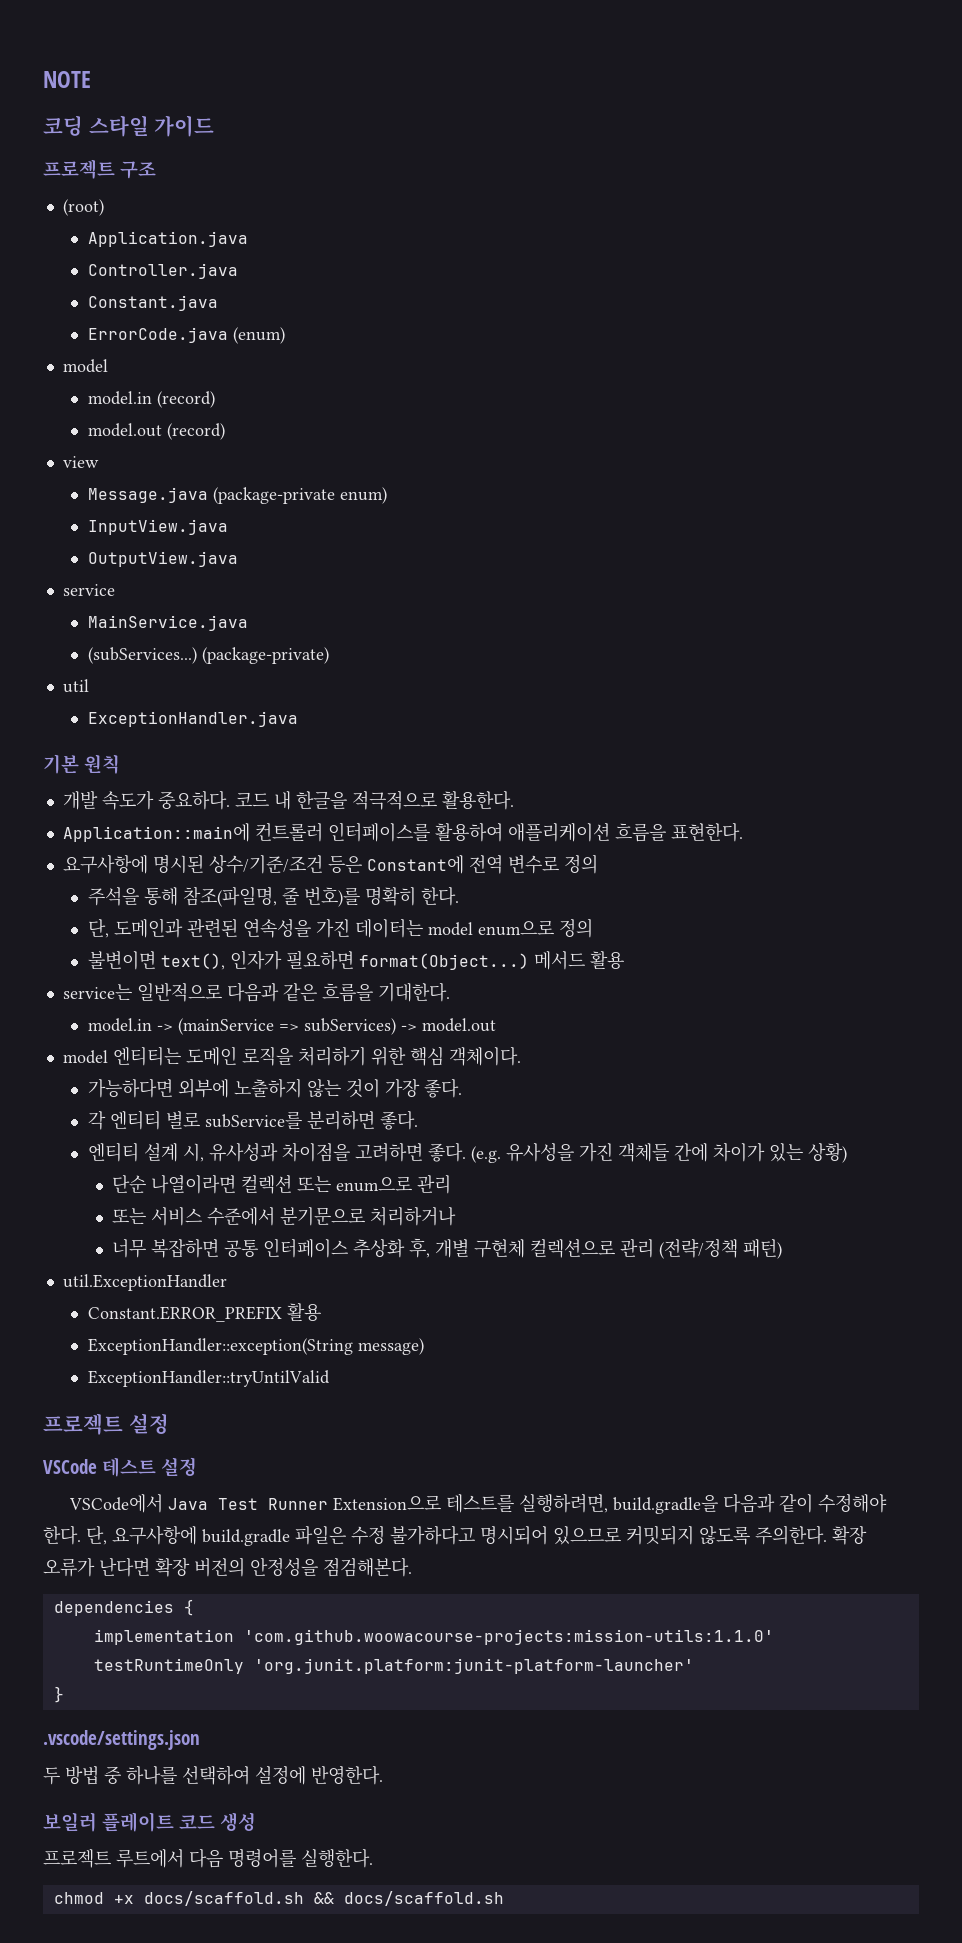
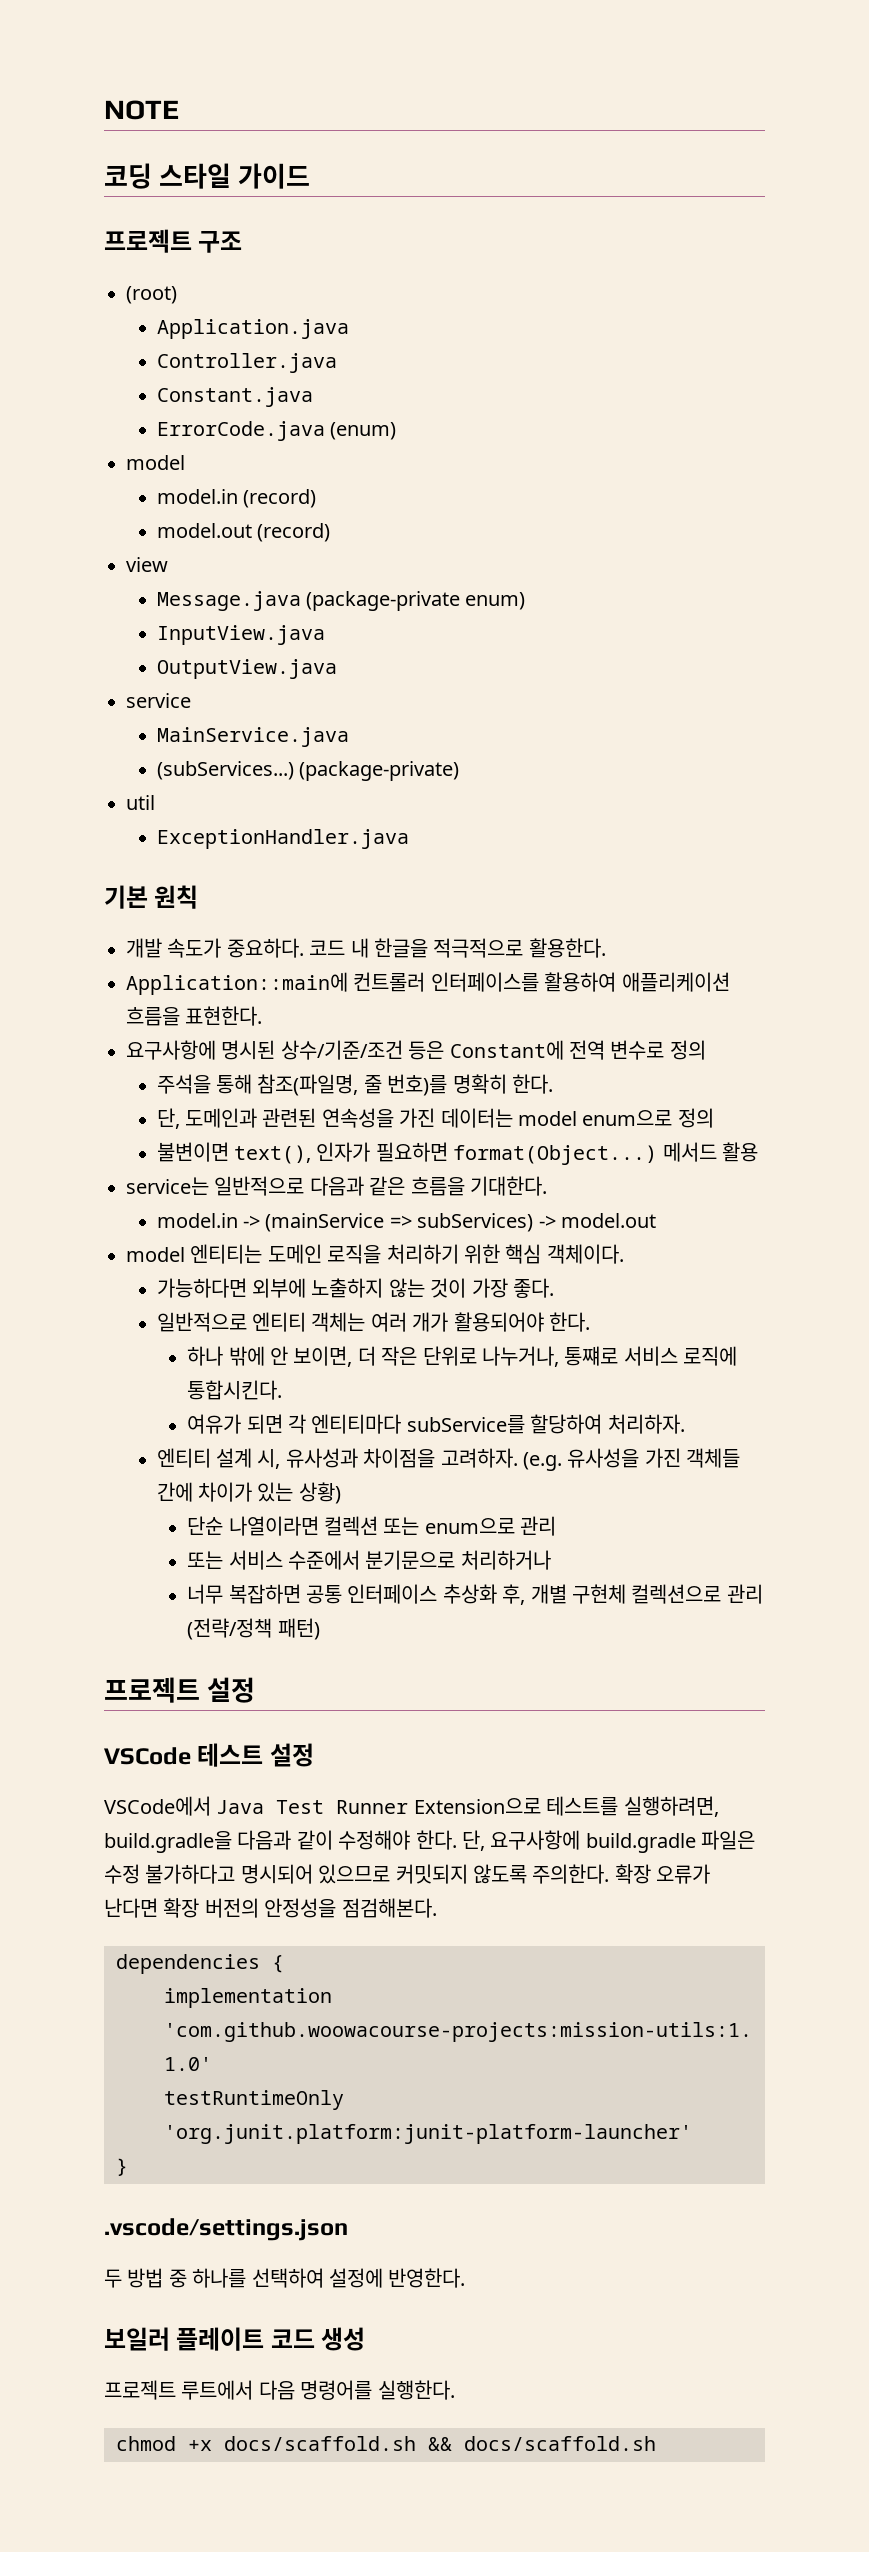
- 각 엔티티 별로 subService를 분리하면 좋다.
+ 일반적으로 엔티티 객체는 여러 개가 활용되어야 한다.
+ 하나 밖에 안 보이면, 더 작은 단위로 나누거나, 통쨰로 서비스 로직에 통합시킨다.
+ 여유가 되면 각 엔티티마다 subService를 할당하여 처리하자.
- 엔티티 설계 시, 유사성과 차이점을 고려하면 좋다.
+ 엔티티 설계 시, 유사성과 차이점을 고려하자.
- util.ExceptionHandler
- Constant.ERROR_PREFIX 활용
- ExceptionHandler::exception(String message)
- ExceptionHandler::tryUntilValid

